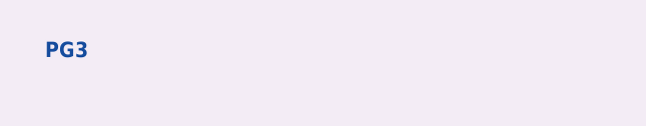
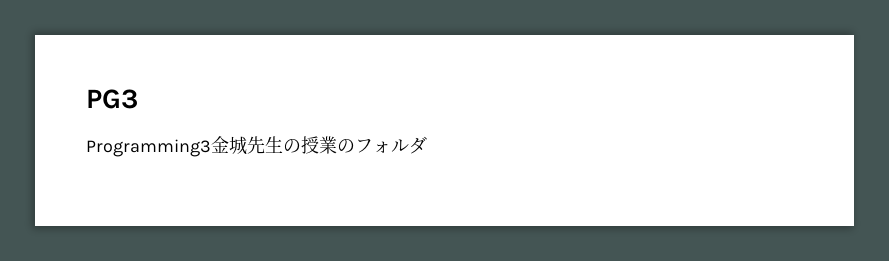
+ Programming3金城先生の授業のフォルダ

